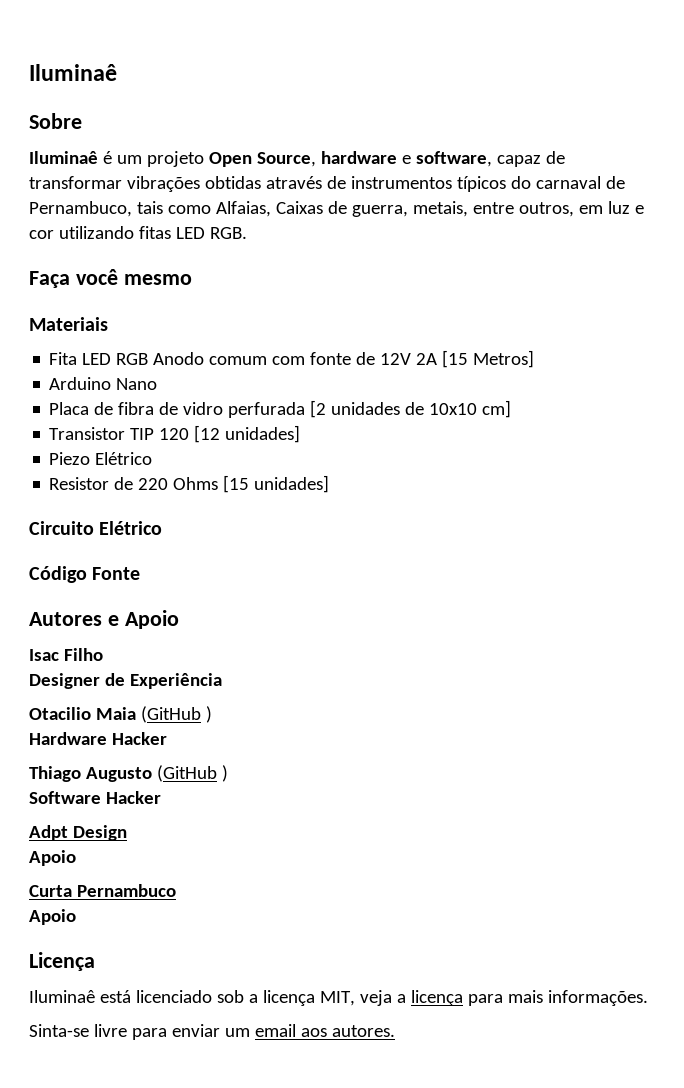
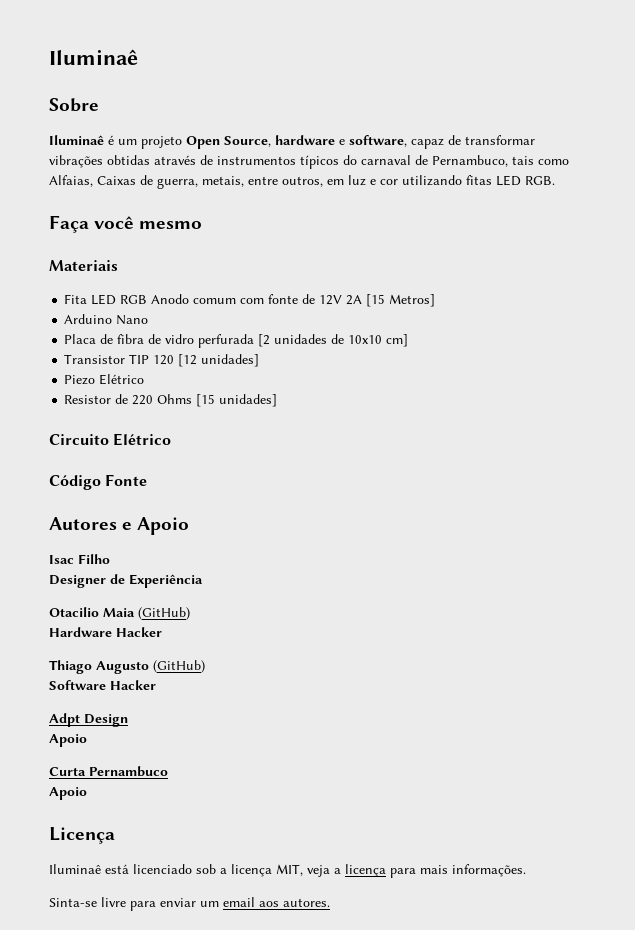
- Otacilio Maia (GitHub )
+ Otacilio Maia (GitHub)
- Thiago Augusto (GitHub )
+ Thiago Augusto (GitHub)

